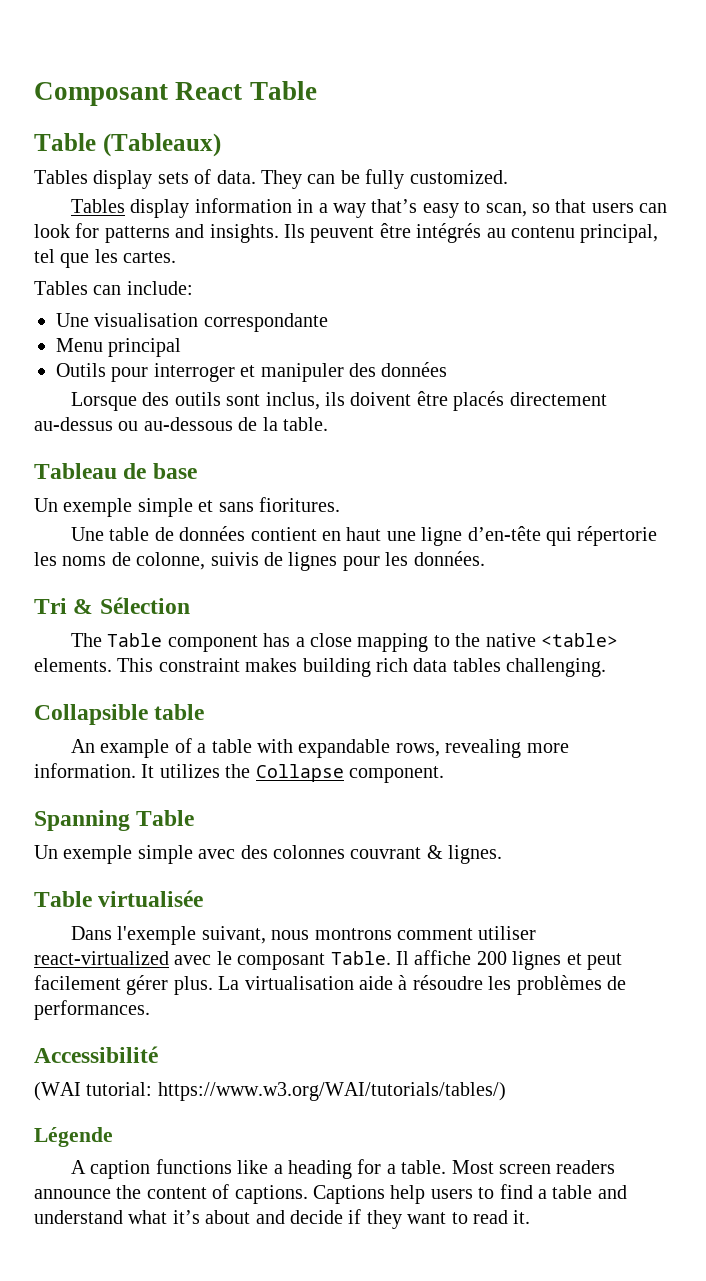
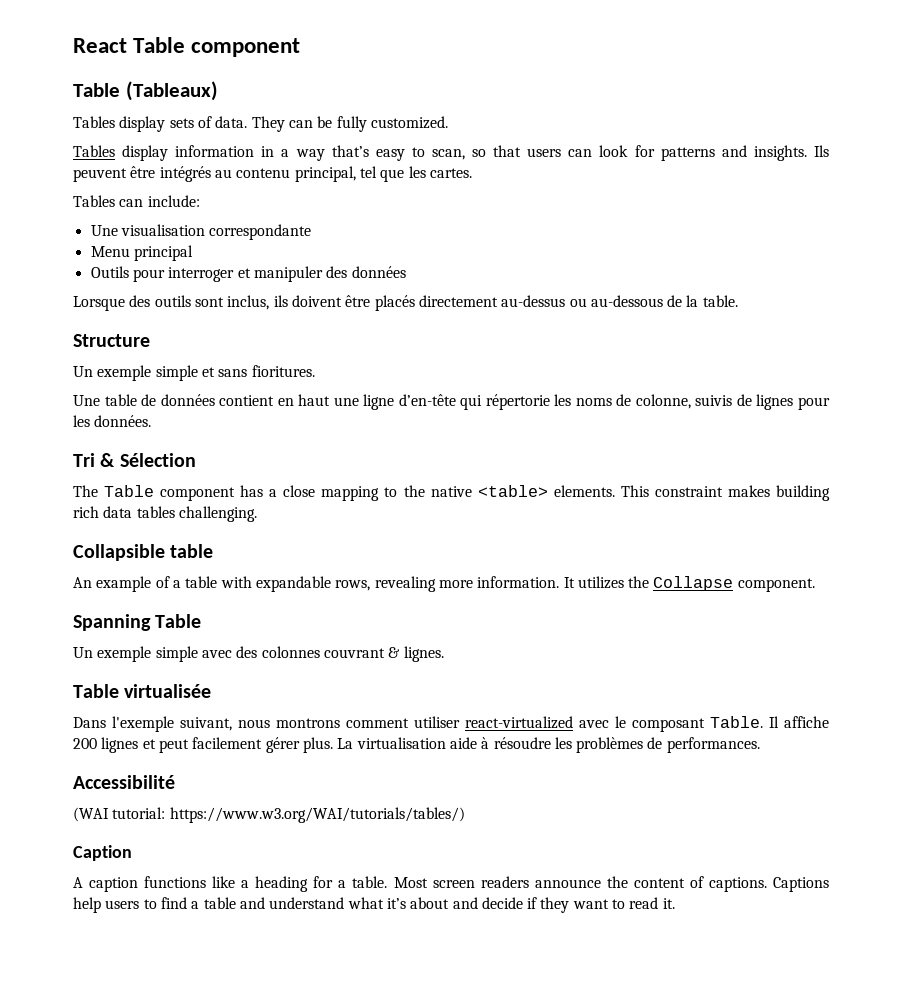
- Composant React Table
+ React Table component
- Tableau de base
+ Structure
- Légende
+ Caption

